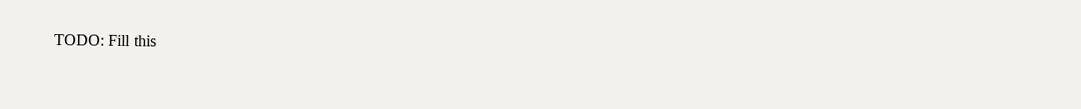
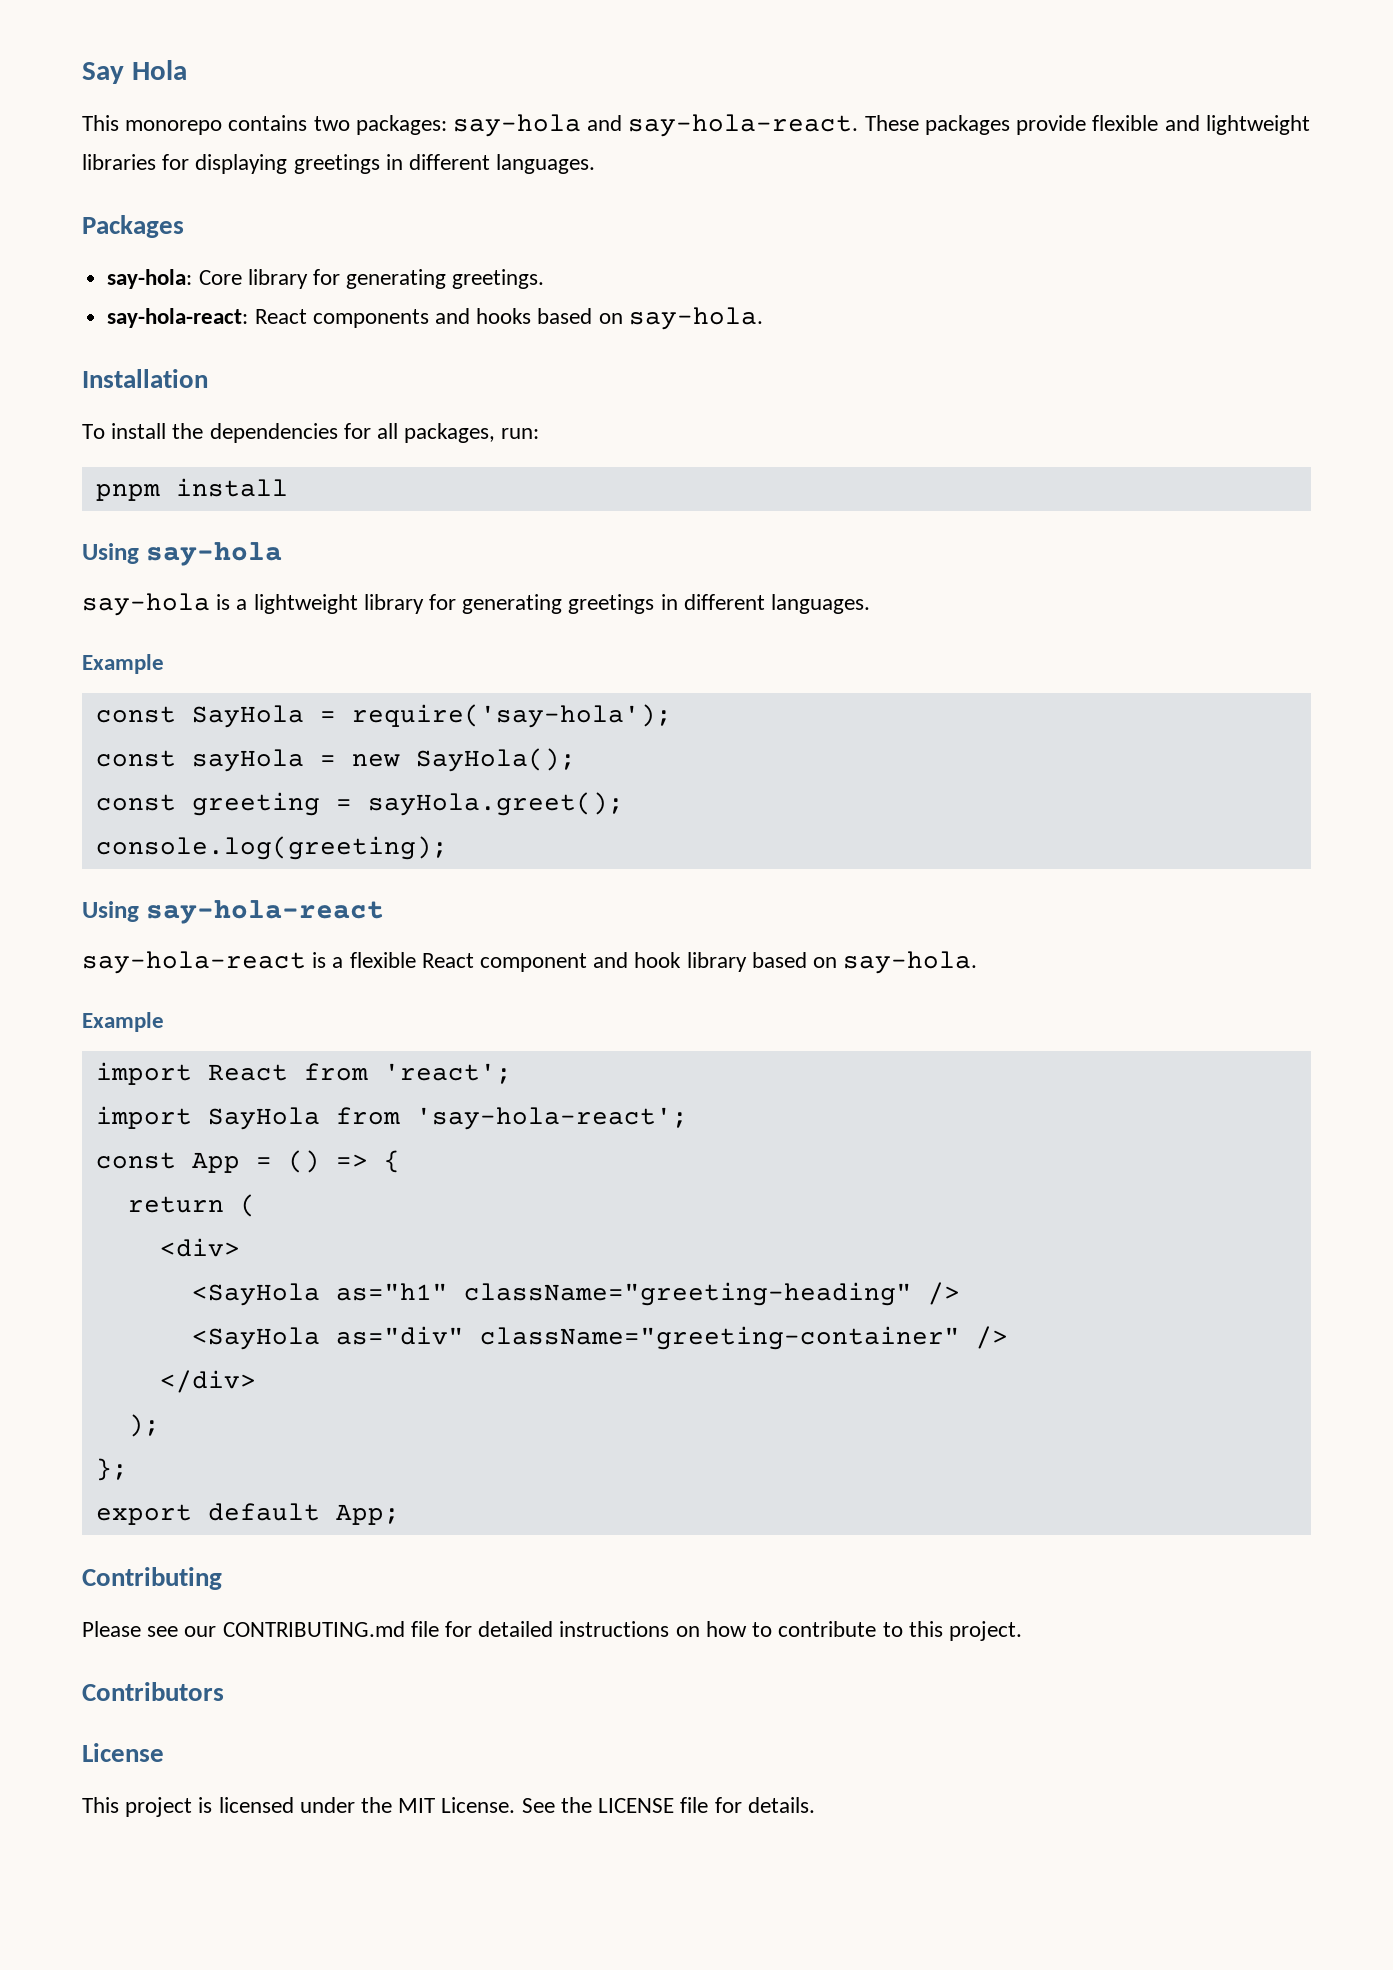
- TODO: Fill this
+ Say Hola
+ This monorepo contains two packages: say-hola and say-hola-react. These packages provide flexible and lightweight libraries for displaying greetings in different languages.
+ Packages
+ say-hola: Core library for generating greetings.
+ say-hola-react: React components and hooks based on say-hola.
+ Installation
+ To install the dependencies for all packages, run:
+ pnpm install
+ Using say-hola
+ say-hola is a lightweight library for generating greetings in different languages.
+ Example
+ const SayHola = require('say-hola');
+ const sayHola = new SayHola();
+ const greeting = sayHola.greet();
+ console.log(greeting);
+ Using say-hola-react
+ say-hola-react is a flexible React component and hook library based on say-hola.
+ Example
+ import React from 'react';
+ import SayHola from 'say-hola-react';
+ const App = () => {
+ return (
+ <div>
+ <SayHola as="h1" className="greeting-heading" />
+ <SayHola as="div" className="greeting-container" />
+ </div>
+ );
+ };
+ export default App;
+ Contributing
+ Please see our CONTRIBUTING.md file for detailed instructions on how to contribute to this project.
+ Contributors
+ License
+ This project is licensed under the MIT License. See the LICENSE file for details.

